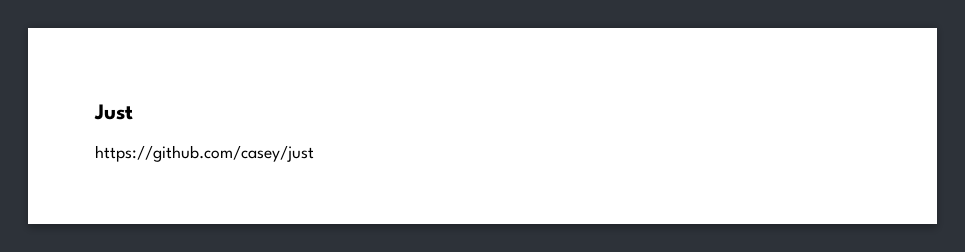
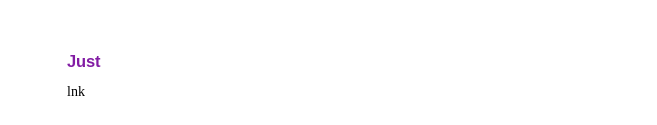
- https://github.com/casey/just
+ lnk

